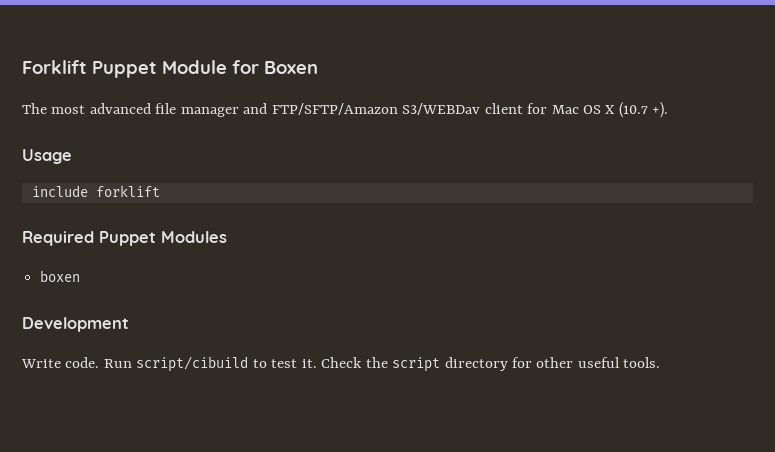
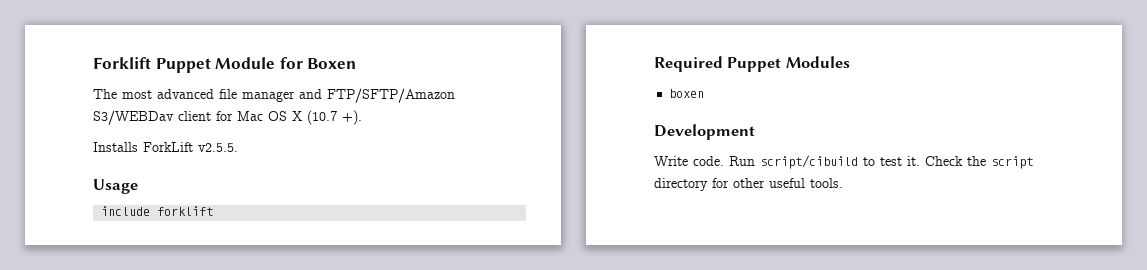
+ Installs ForkLift v2.5.5.

